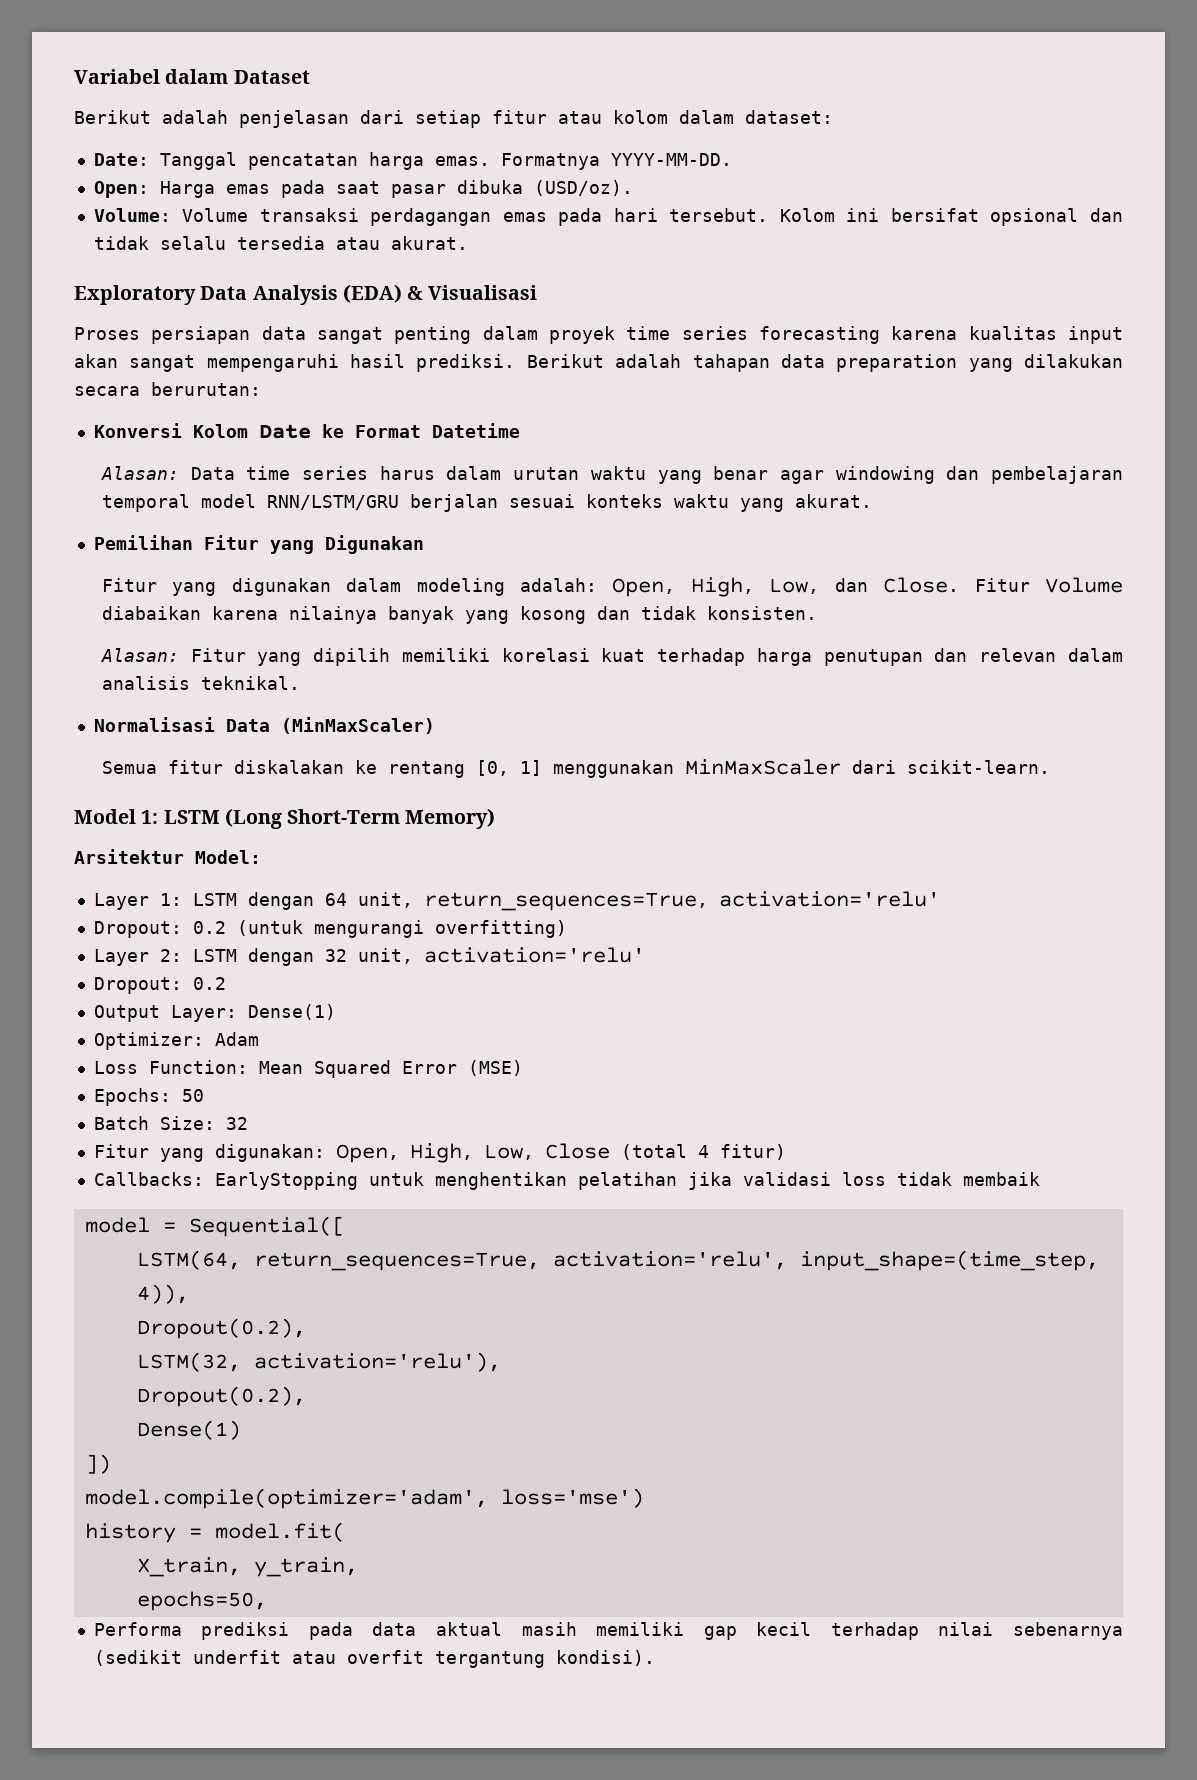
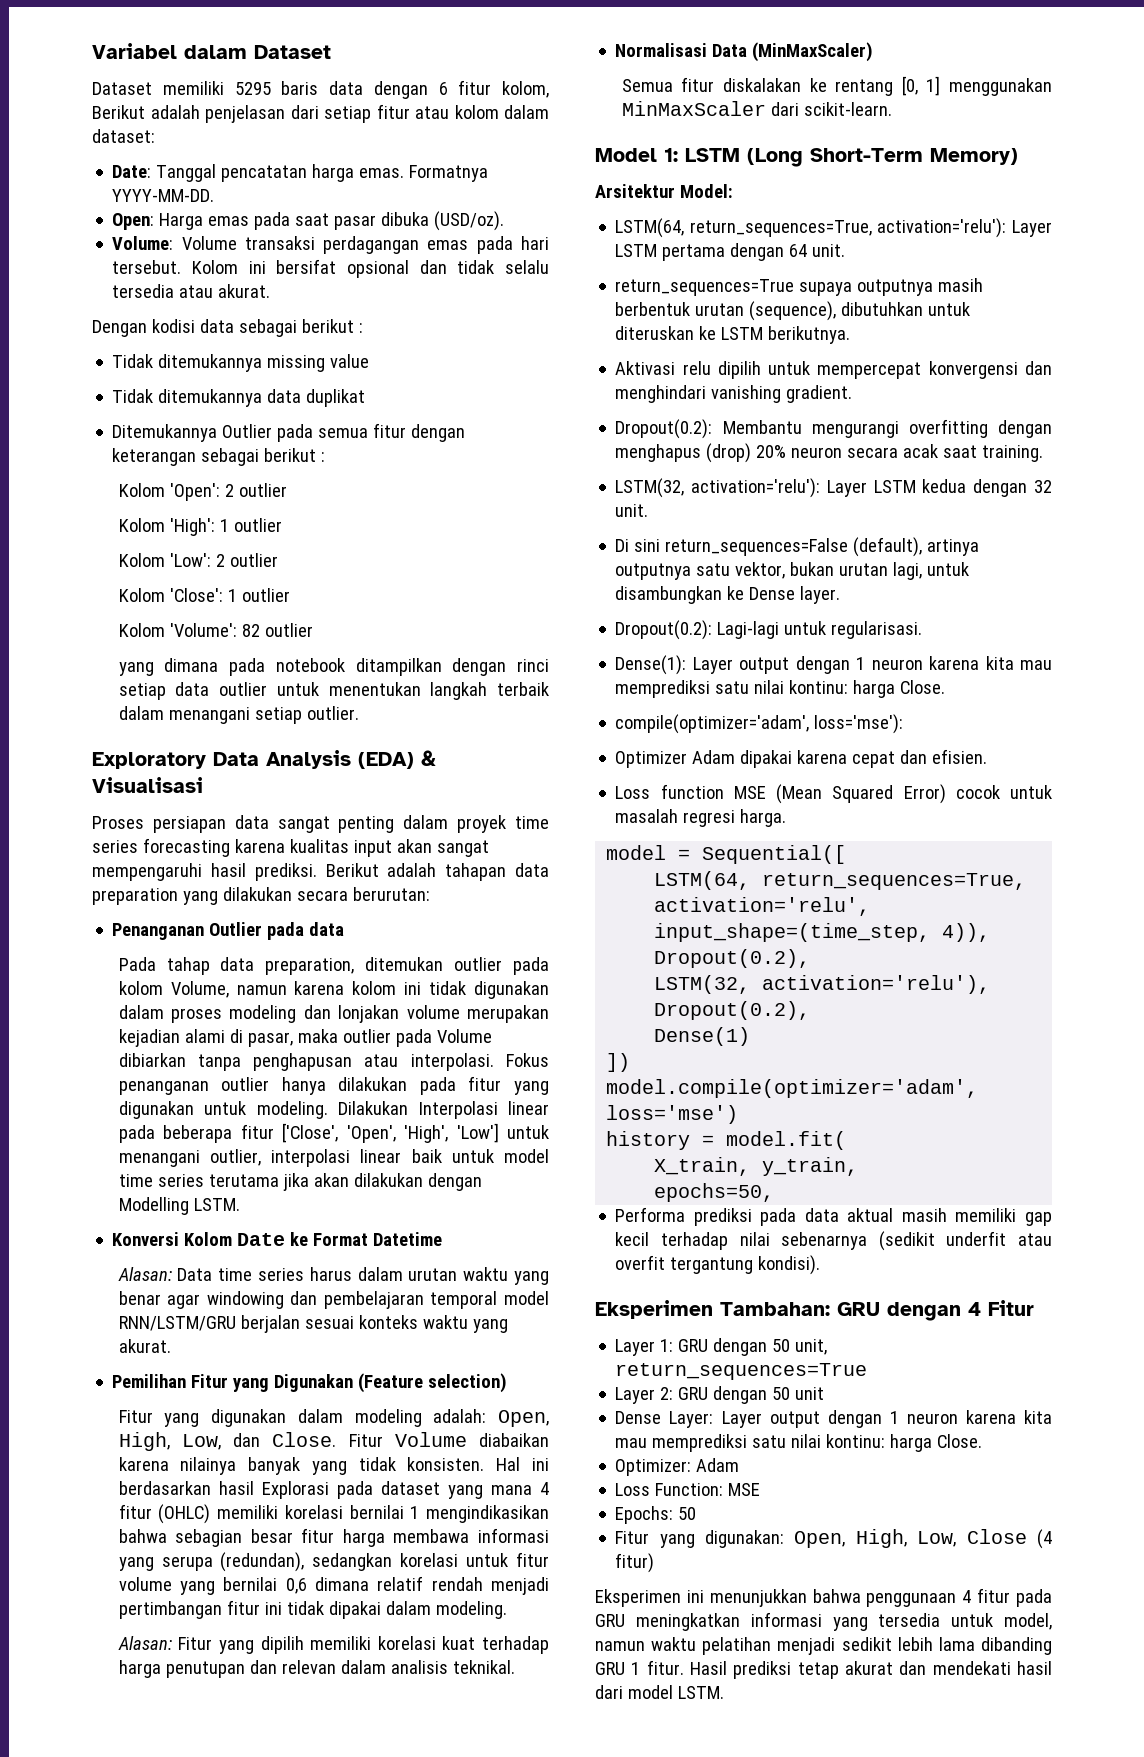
- Berikut adalah penjelasan dari setiap fitur atau kolom dalam dataset:
+ Dataset memiliki 5295 baris data dengan 6 fitur kolom, Berikut adalah penjelasan dari setiap fitur atau kolom dalam dataset:
+ Dengan kodisi data sebagai berikut :
+ Tidak ditemukannya missing value
+ Tidak ditemukannya data duplikat
+ Ditemukannya Outlier pada semua fitur dengan keterangan sebagai berikut :
+ Kolom 'Open': 2 outlier
+ Kolom 'High': 1 outlier
+ Kolom 'Low': 2 outlier
+ Kolom 'Close': 1 outlier
+ Kolom 'Volume': 82 outlier
+ yang dimana pada notebook ditampilkan dengan rinci setiap data outlier untuk menentukan langkah terbaik dalam menangani setiap outlier.
+ Penanganan Outlier pada data
+ Pada tahap data preparation, ditemukan outlier pada kolom Volume, namun karena kolom ini tidak digunakan dalam proses modeling dan lonjakan volume merupakan kejadian alami di pasar, maka outlier pada Volume dibiarkan tanpa penghapusan atau interpolasi. Fokus penanganan outlier hanya dilakukan pada fitur yang digunakan untuk modeling. Dilakukan Interpolasi linear pada beberapa fitur ['Close', 'Open', 'High', 'Low'] untuk menangani outlier, interpolasi linear baik untuk model time series terutama jika akan dilakukan dengan Modelling LSTM.
- Pemilihan Fitur yang Digunakan
+ Pemilihan Fitur yang Digunakan (Feature selection)
- Fitur Volume diabaikan karena nilainya banyak yang kosong dan tidak konsisten.
+ Fitur Volume diabaikan karena nilainya banyak yang tidak konsisten. Hal ini berdasarkan hasil Explorasi pada dataset yang mana 4 fitur (OHLC) memiliki korelasi bernilai 1 mengindikasikan bahwa sebagian besar fitur harga membawa informasi yang serupa (redundan), sedangkan korelasi untuk fitur volume yang bernilai 0,6 dimana relatif rendah menjadi pertimbangan fitur ini tidak dipakai dalam modeling.
- Layer 1: LSTM dengan 64 unit, return_sequences=True, activation='relu'
- Dropout: 0.2 (untuk mengurangi overfitting)
- Layer 2: LSTM dengan 32 unit, activation='relu'
- Dropout: 0.2
- Output Layer: Dense(1)
- Optimizer: Adam
- Loss Function: Mean Squared Error (MSE)
- Epochs: 50
- Batch Size: 32
- Fitur yang digunakan: Open, High, Low, Close (total 4 fitur)
- Callbacks: EarlyStopping untuk menghentikan pelatihan jika validasi loss tidak membaik
+ LSTM(64, return_sequences=True, activation='relu'): Layer LSTM pertama dengan 64 unit.
+ return_sequences=True supaya outputnya masih berbentuk urutan (sequence), dibutuhkan untuk diteruskan ke LSTM berikutnya.
+ Aktivasi relu dipilih untuk mempercepat konvergensi dan menghindari vanishing gradient.
+ Dropout(0.2): Membantu mengurangi overfitting dengan menghapus (drop) 20% neuron secara acak saat training.
+ LSTM(32, activation='relu'): Layer LSTM kedua dengan 32 unit.
+ Di sini return_sequences=False (default), artinya outputnya satu vektor, bukan urutan lagi, untuk disambungkan ke Dense layer.
+ Dropout(0.2): Lagi-lagi untuk regularisasi.
+ Dense(1): Layer output dengan 1 neuron karena kita mau memprediksi satu nilai kontinu: harga Close.
+ compile(optimizer='adam', loss='mse'):
+ Optimizer Adam dipakai karena cepat dan efisien.
+ Loss function MSE (Mean Squared Error) cocok untuk masalah regresi harga.
+ Eksperimen Tambahan: GRU dengan 4 Fitur
+ Layer 1: GRU dengan 50 unit, return_sequences=True
+ Layer 2: GRU dengan 50 unit
+ Dense Layer: Layer output dengan 1 neuron karena kita mau memprediksi satu nilai kontinu: harga Close.
+ Optimizer: Adam
+ Loss Function: MSE
+ Epochs: 50
+ Fitur yang digunakan: Open, High, Low, Close (4 fitur)
+ Eksperimen ini menunjukkan bahwa penggunaan 4 fitur pada GRU meningkatkan informasi yang tersedia untuk model, namun waktu pelatihan menjadi sedikit lebih lama dibanding GRU 1 fitur. Hasil prediksi tetap akurat dan mendekati hasil dari model LSTM.

